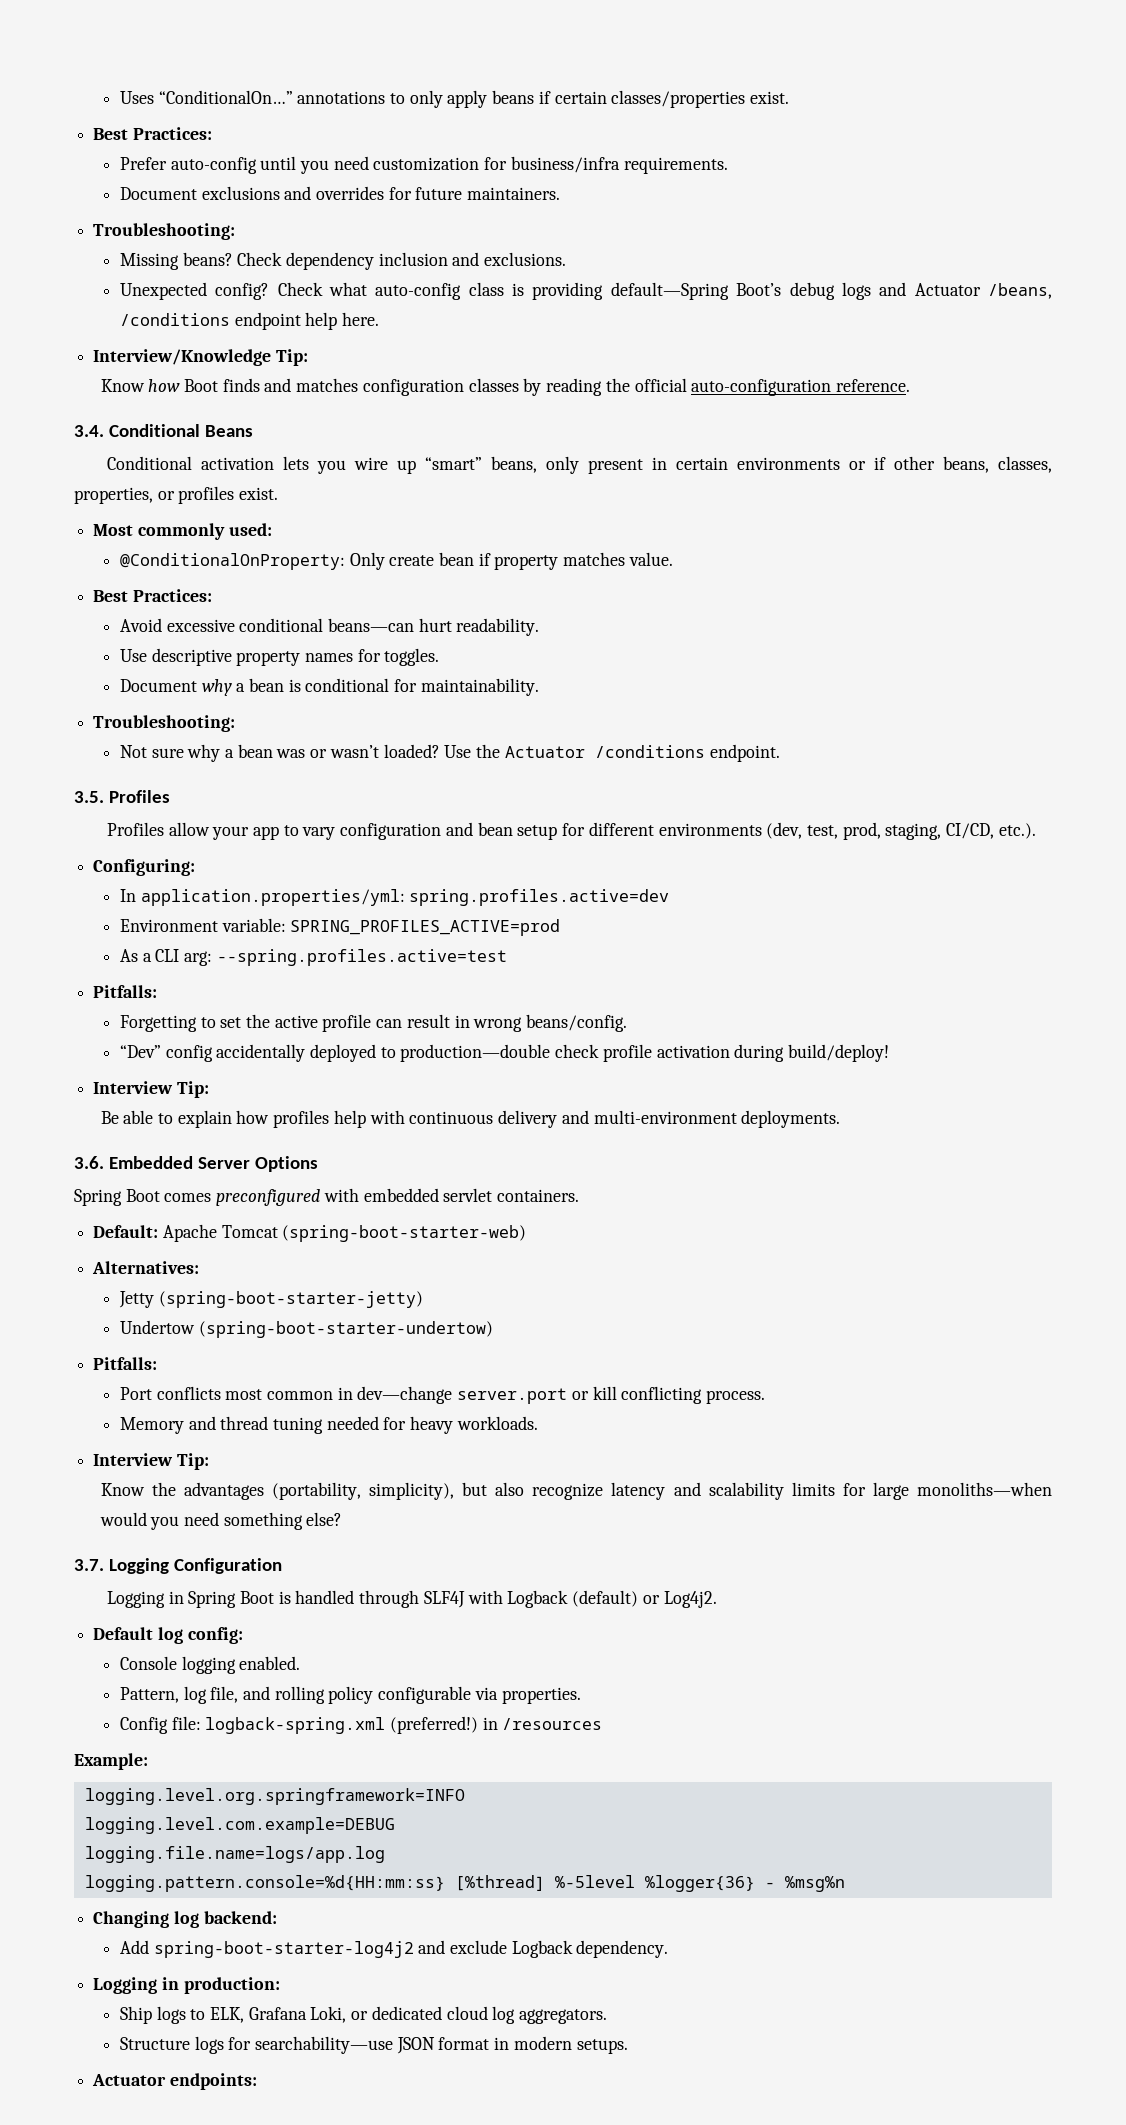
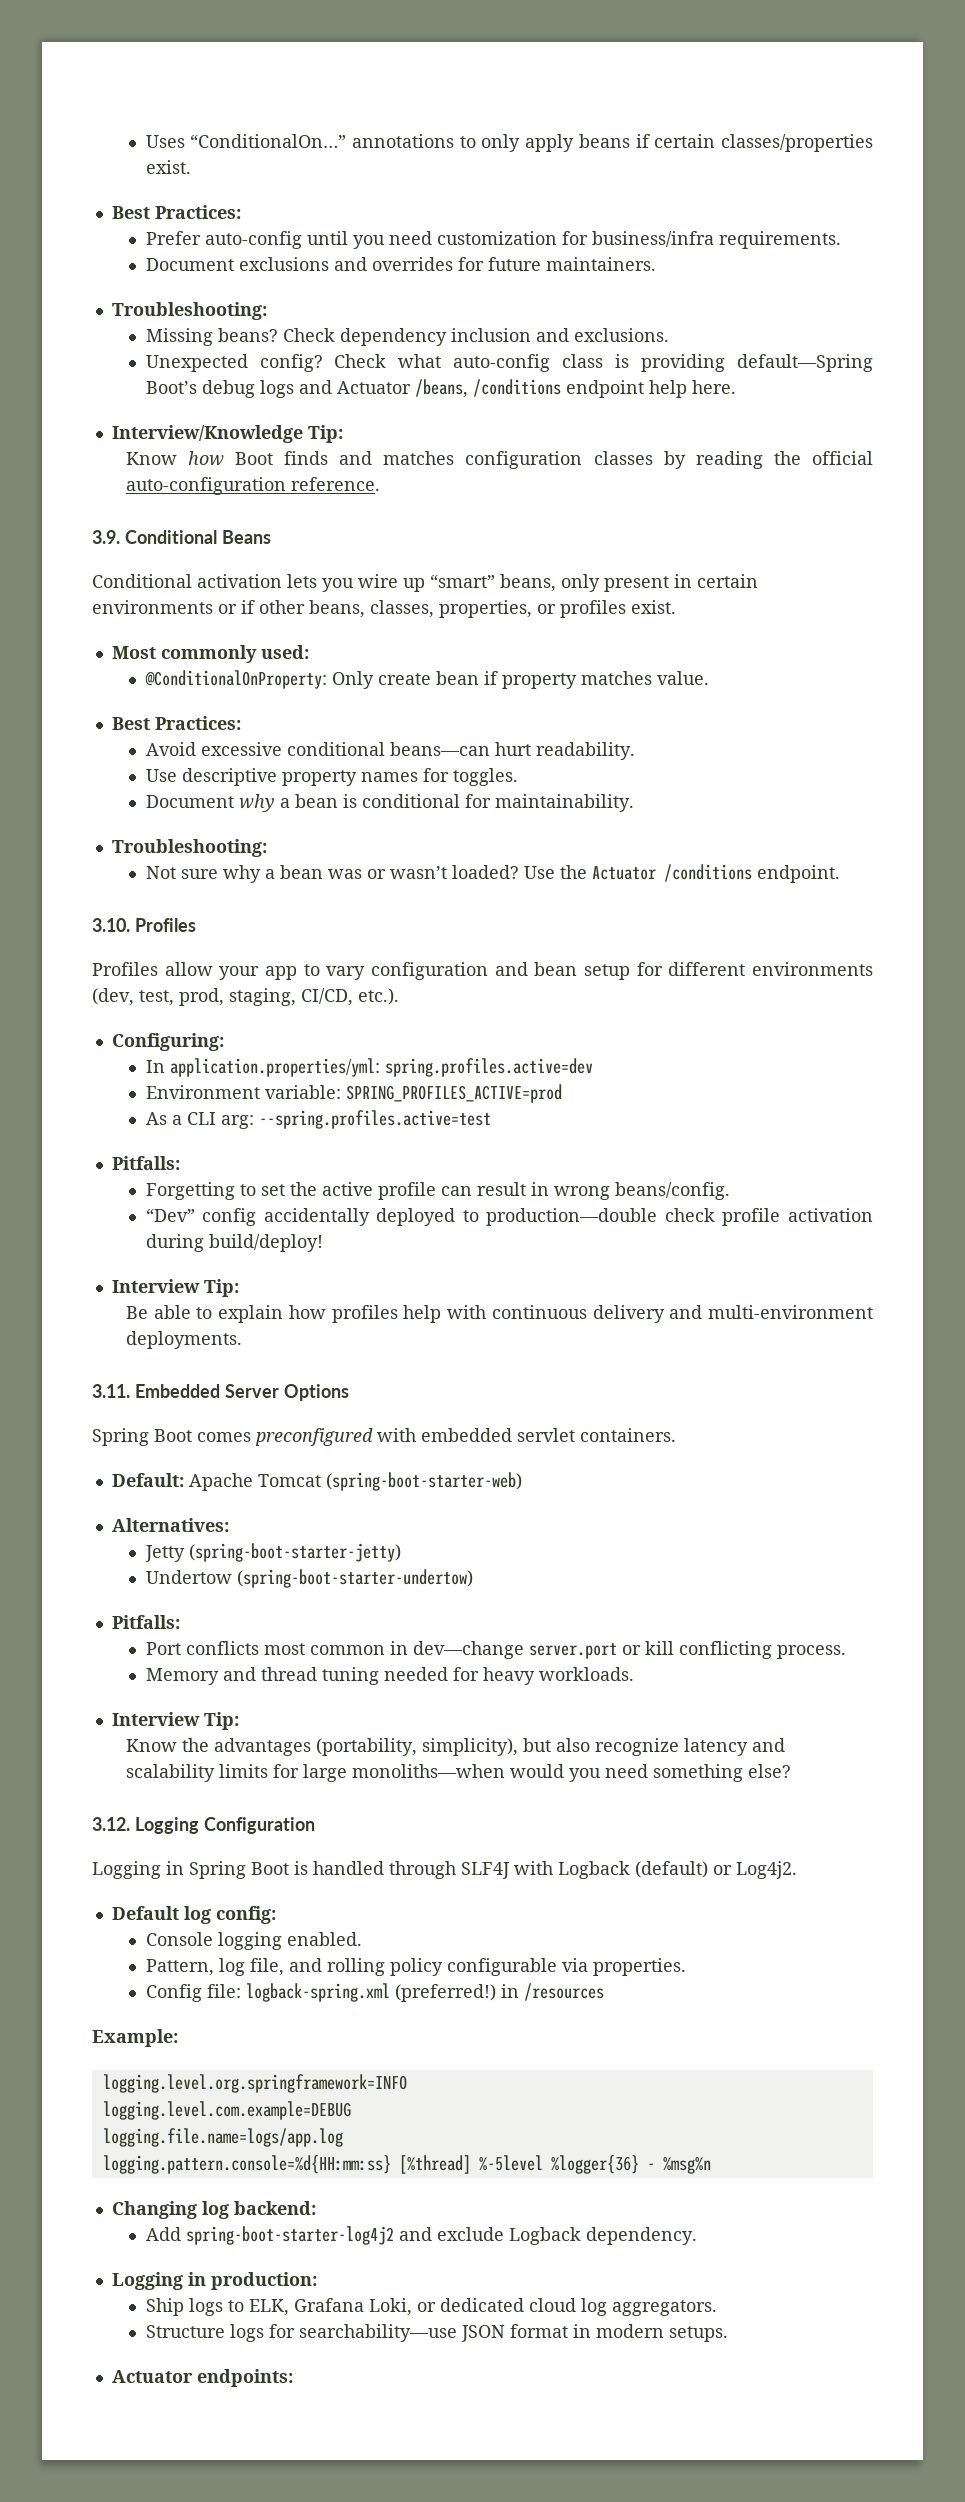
- 3.4. Conditional Beans
+ 3.9. Conditional Beans
- 3.5. Profiles
+ 3.10. Profiles
- 3.6. Embedded Server Options
+ 3.11. Embedded Server Options
- 3.7. Logging Configuration
+ 3.12. Logging Configuration

